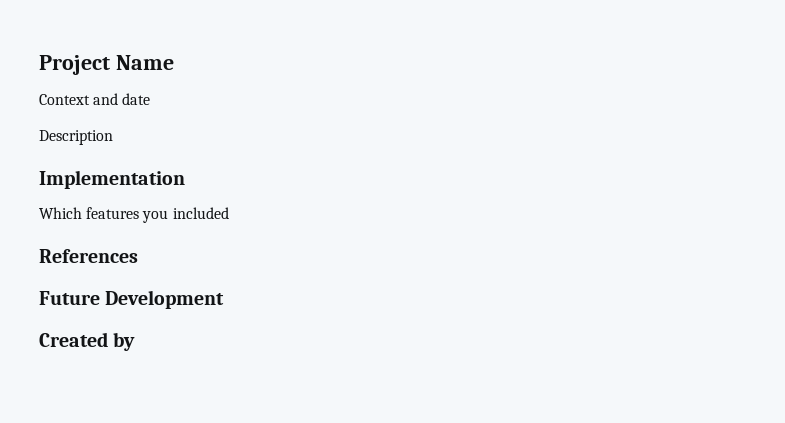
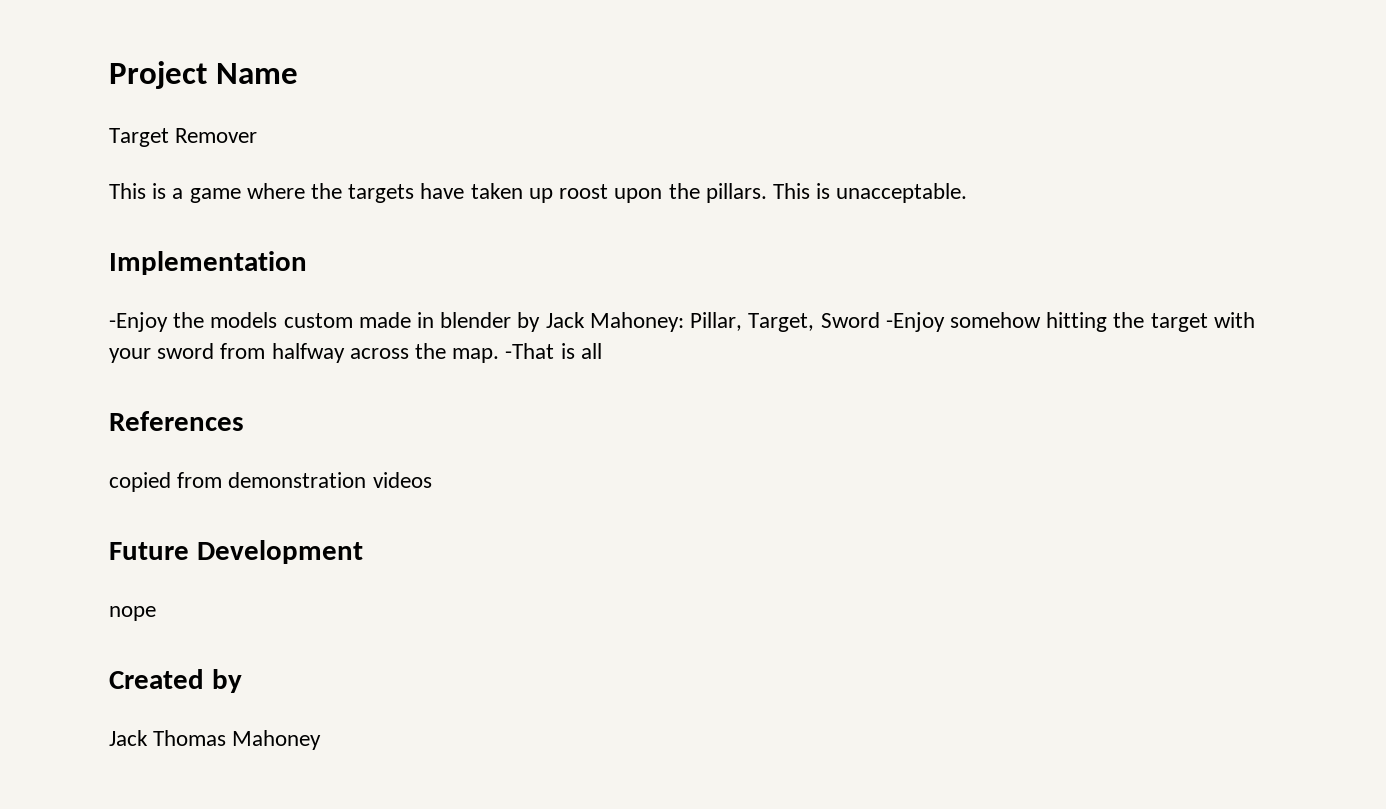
- Context and date
- Description
+ Target Remover
+ This is a game where the targets have taken up roost upon the pillars. This is unacceptable.
  Implementation
- Which features you included
+ -Enjoy the models custom made in blender by Jack Mahoney: Pillar, Target, Sword -Enjoy somehow hitting the target with your sword from halfway across the map. -That is all
  References
+ copied from demonstration videos
+ nope
+ Jack Thomas Mahoney

